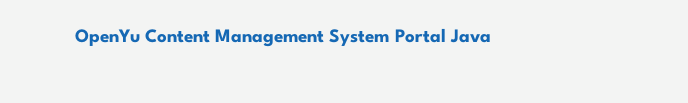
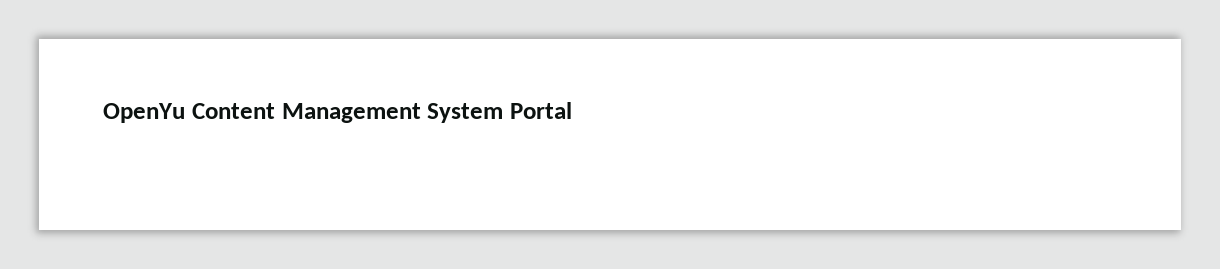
- OpenYu Content Management System Portal Java
+ OpenYu Content Management System Portal

